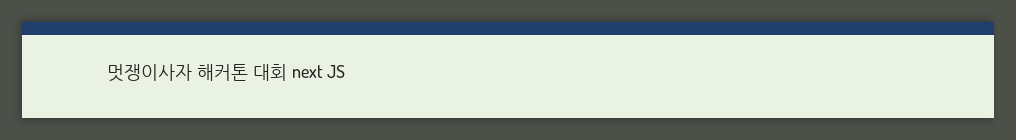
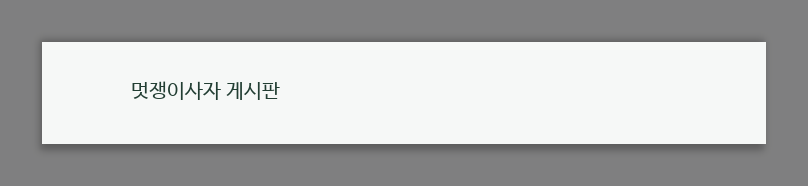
- 멋쟁이사자 해커톤 대회 next JS
+ 멋쟁이사자 게시판

